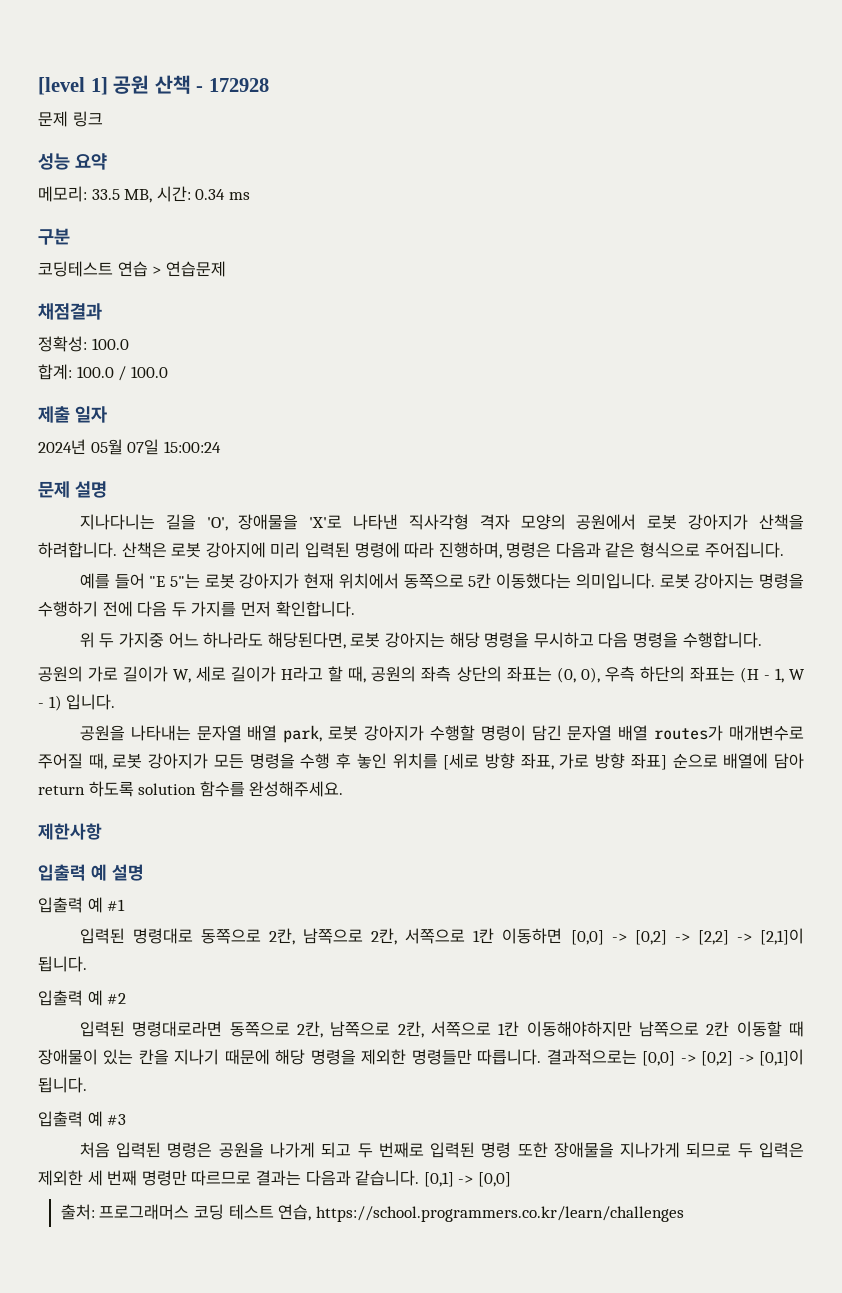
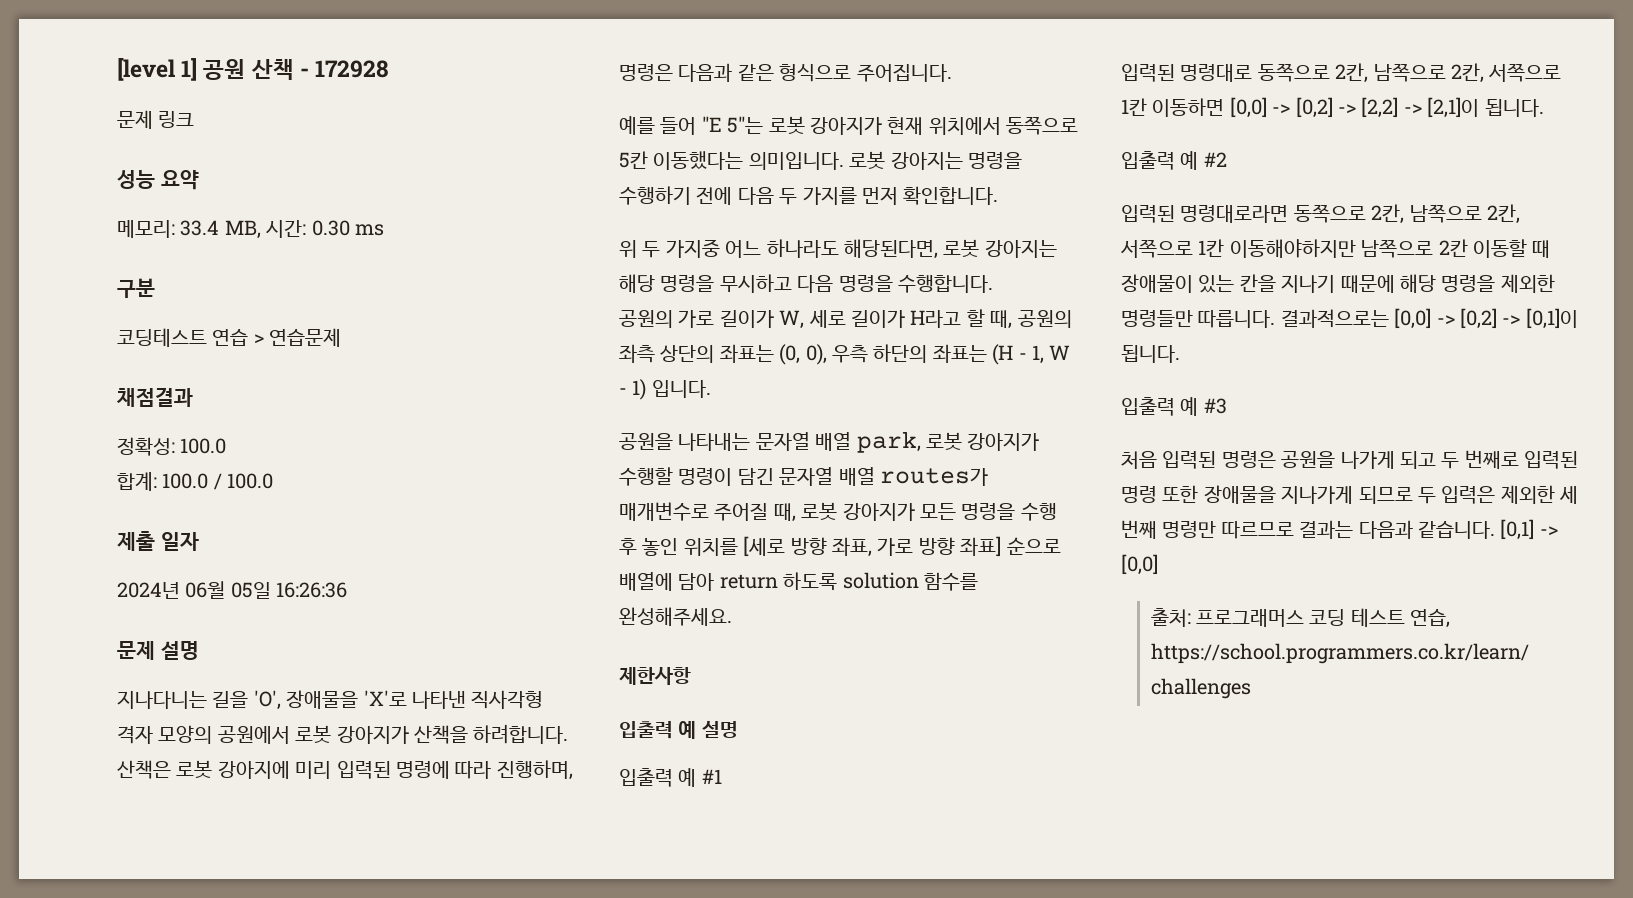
- 메모리: 33.5 MB, 시간: 0.34 ms
+ 메모리: 33.4 MB, 시간: 0.30 ms
- 2024년 05월 07일 15:00:24
+ 2024년 06월 05일 16:26:36

